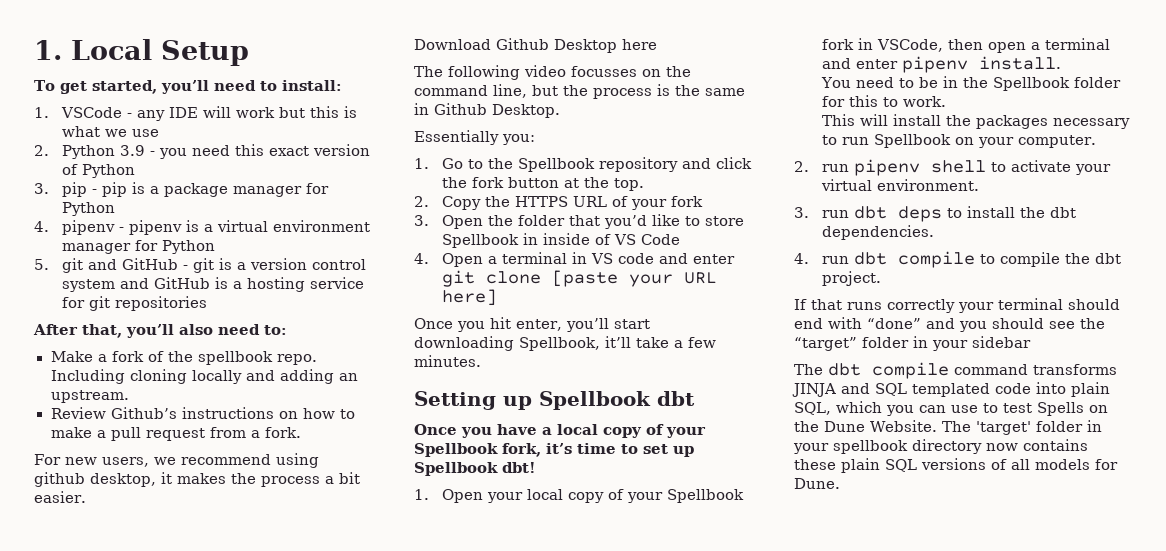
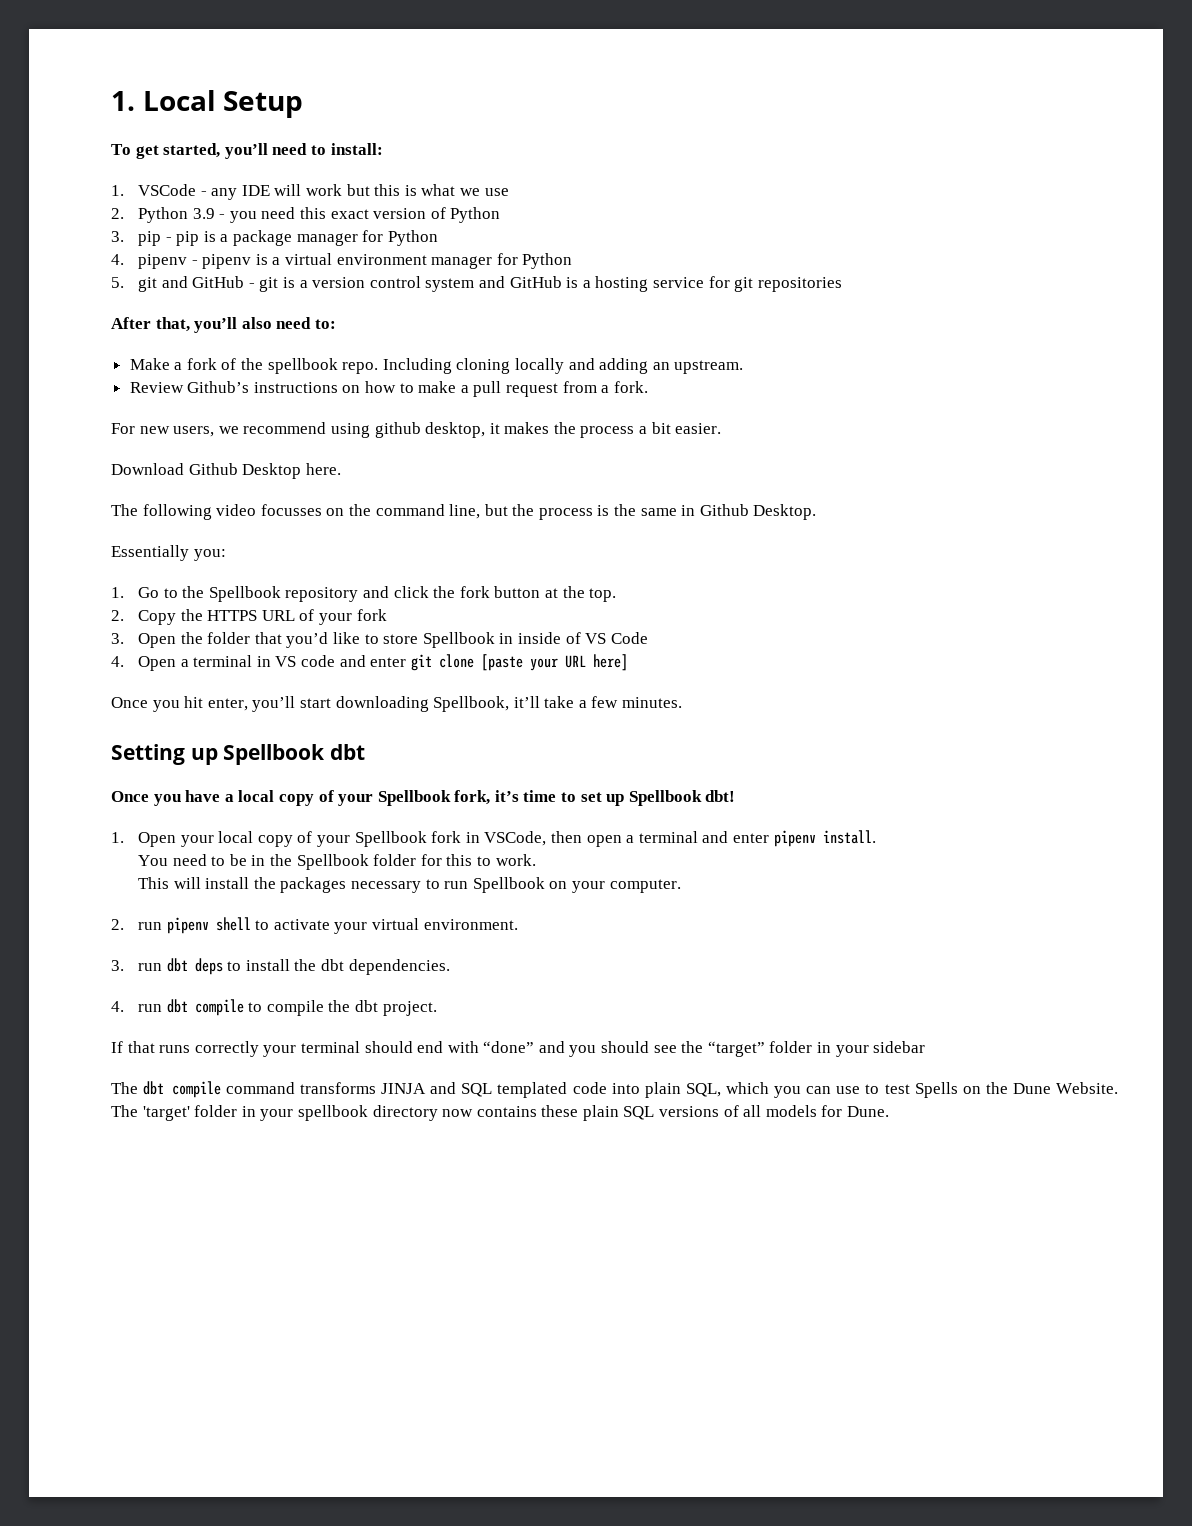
- Download Github Desktop here
+ Download Github Desktop here.

